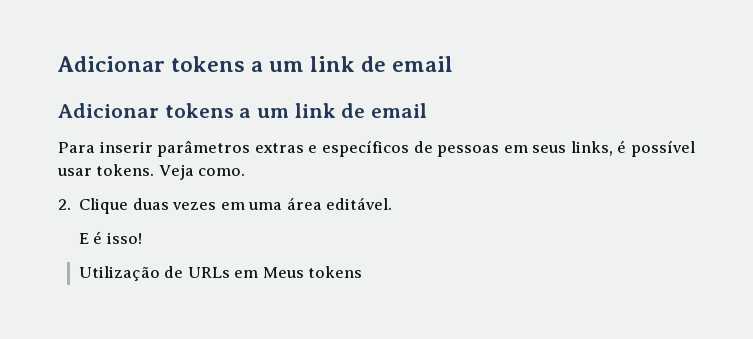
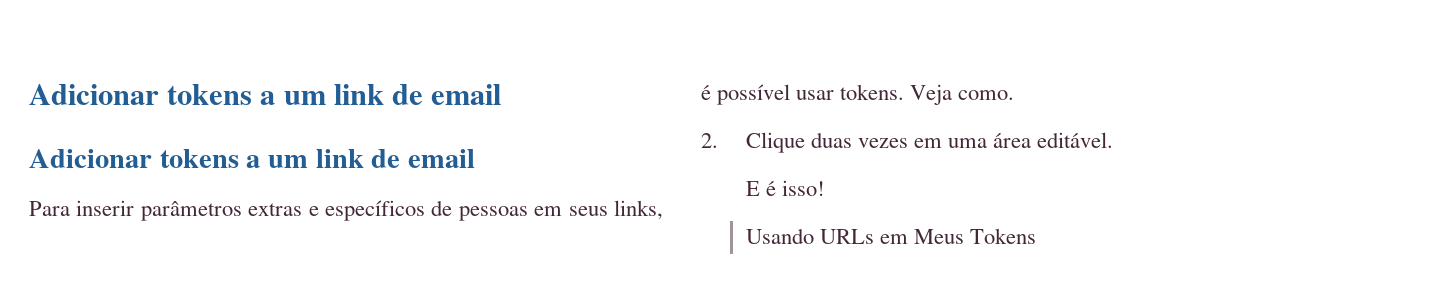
- Utilização de URLs em Meus tokens
+ Usando URLs em Meus Tokens

